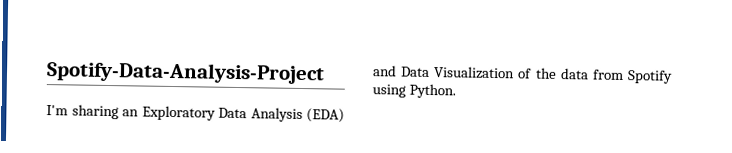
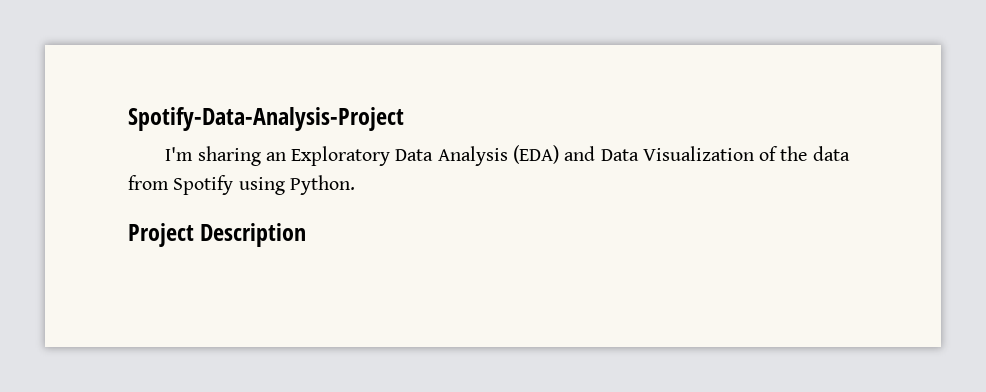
+ Project Description

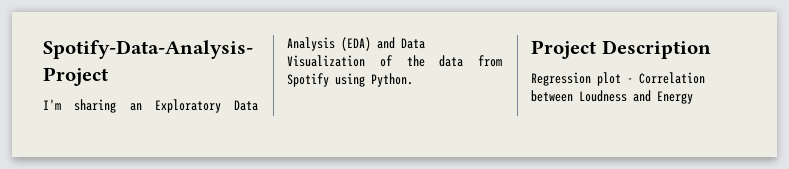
+ Regression plot - Correlation between Loudness and Energy

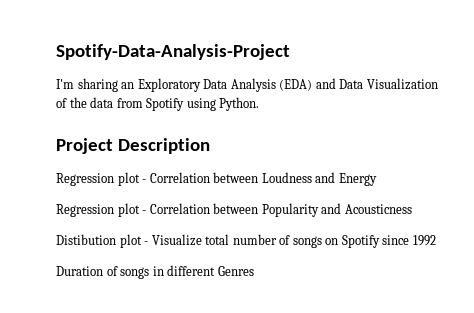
+ Regression plot - Correlation between Popularity and Acousticness
+ Distibution plot - Visualize total number of songs on Spotify since 1992
+ Duration of songs in different Genres

